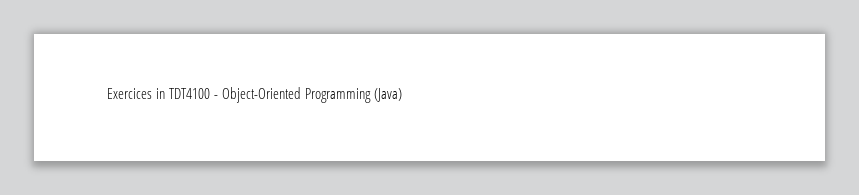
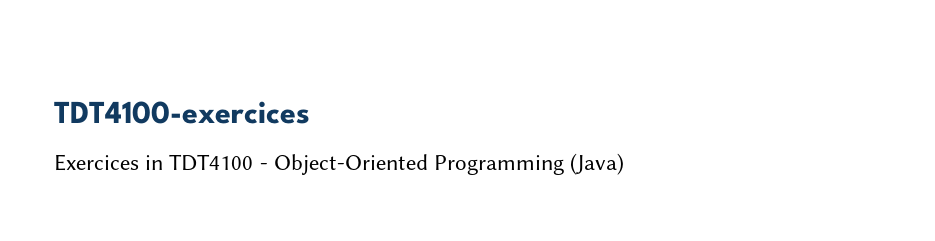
+ TDT4100-exercices

